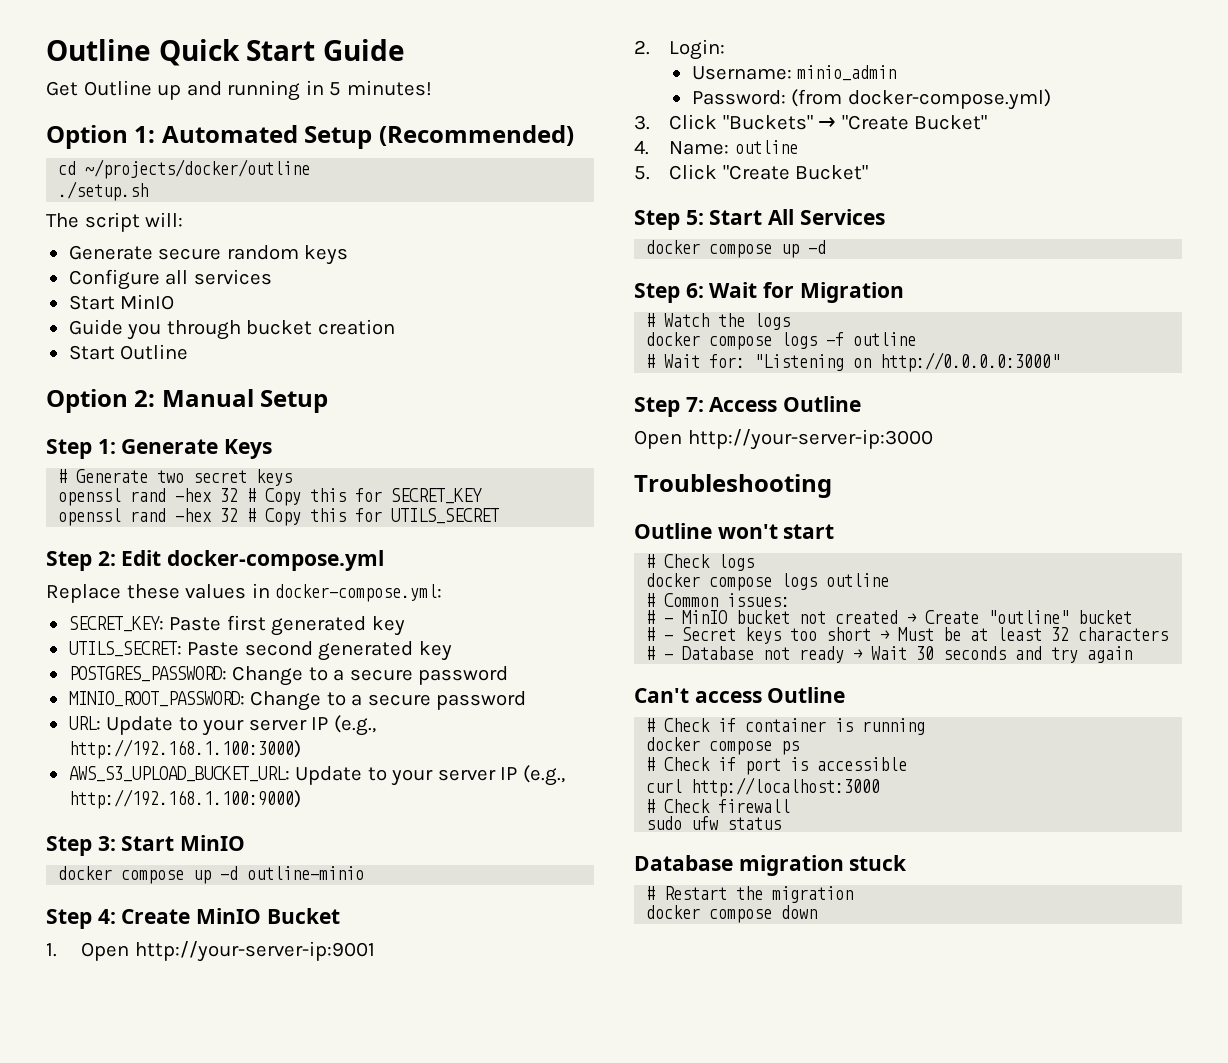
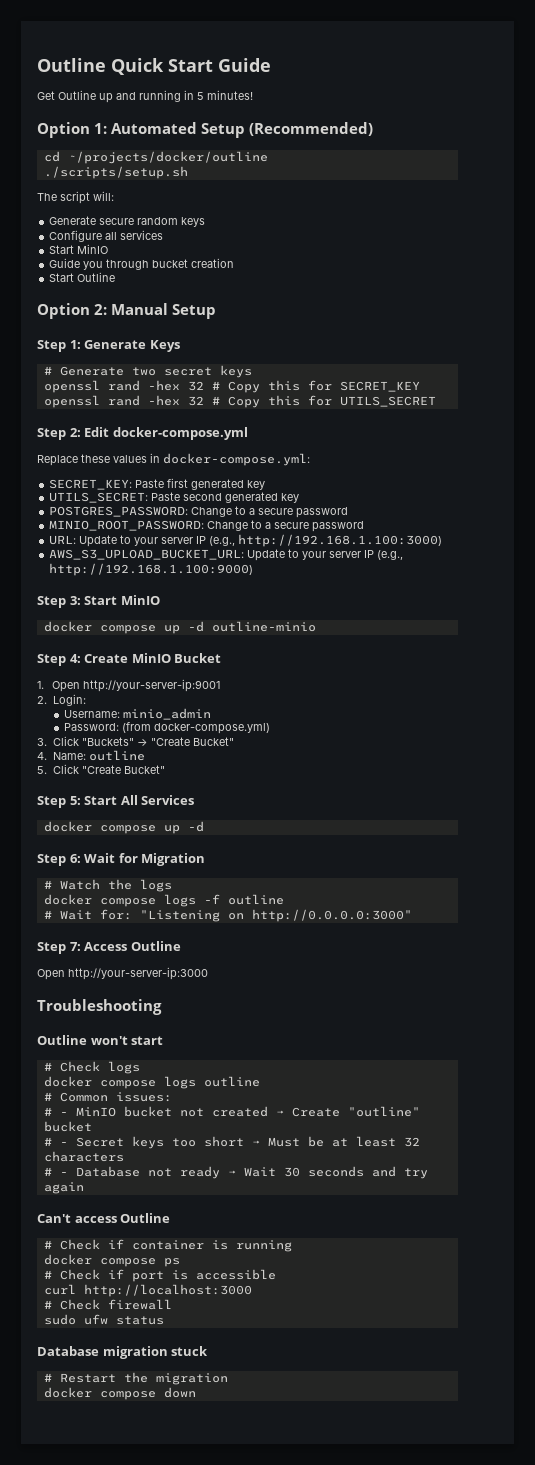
- ./setup.sh
+ ./scripts/setup.sh

